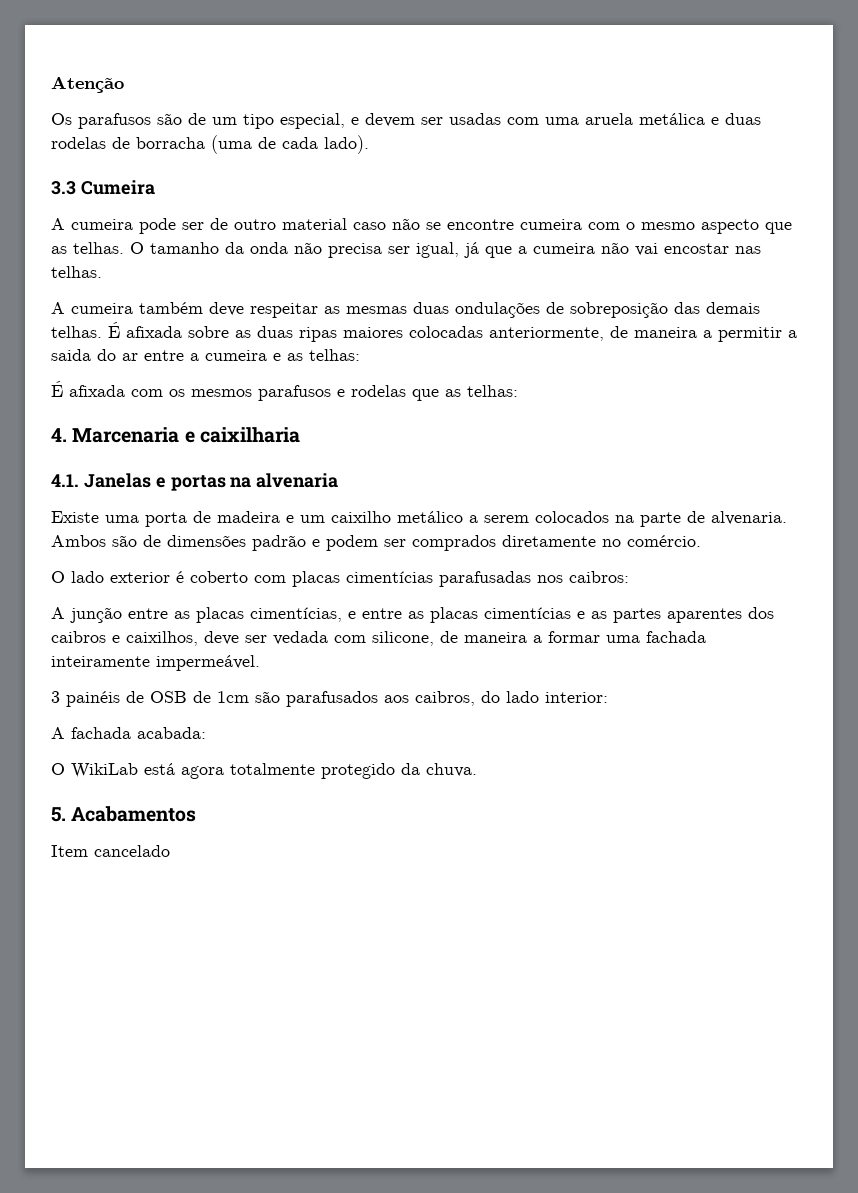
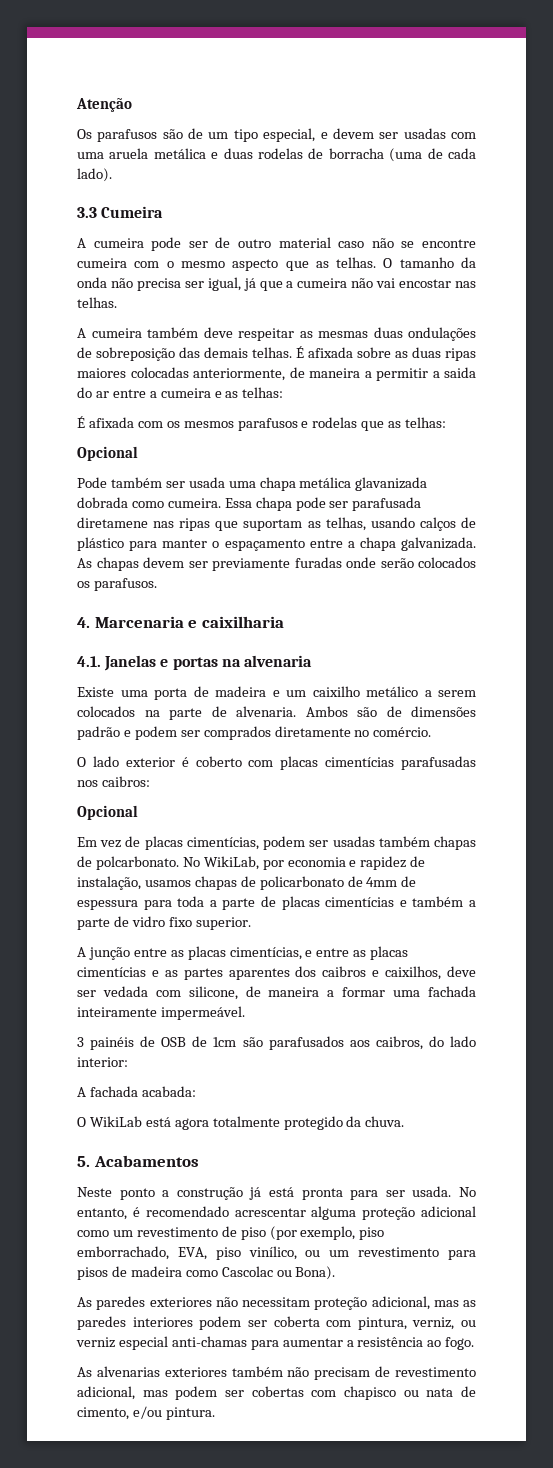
  É afixada com os mesmos parafusos e rodelas que as telhas:
+ Opcional
+ Pode também ser usada uma chapa metálica glavanizada dobrada como cumeira. Essa chapa pode ser parafusada diretamene nas ripas que suportam as telhas, usando calços de plástico para manter o espaçamento entre a chapa galvanizada. As chapas devem ser previamente furadas onde serão colocados os parafusos.
  O lado exterior é coberto com placas cimentícias parafusadas nos caibros:
+ Opcional
+ Em vez de placas cimentícias, podem ser usadas também chapas de polcarbonato. No WikiLab, por economia e rapidez de instalação, usamos chapas de policarbonato de 4mm de espessura para toda a parte de placas cimentícias e também a parte de vidro fixo superior.
- Item cancelado
+ Neste ponto a construção já está pronta para ser usada. No entanto, é recomendado acrescentar alguma proteção adicional como um revestimento de piso (por exemplo, piso emborrachado, EVA, piso vinílico, ou um revestimento para pisos de madeira como Cascolac ou Bona).
+ As paredes exteriores não necessitam proteção adicional, mas as paredes interiores podem ser coberta com pintura, verniz, ou verniz especial anti-chamas para aumentar a resistência ao fogo.
+ As alvenarias exteriores também não precisam de revestimento adicional, mas podem ser cobertas com chapisco ou nata de cimento, e/ou pintura.

